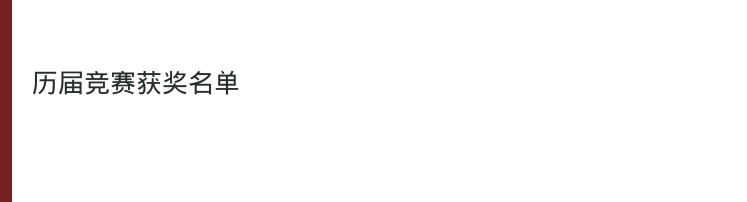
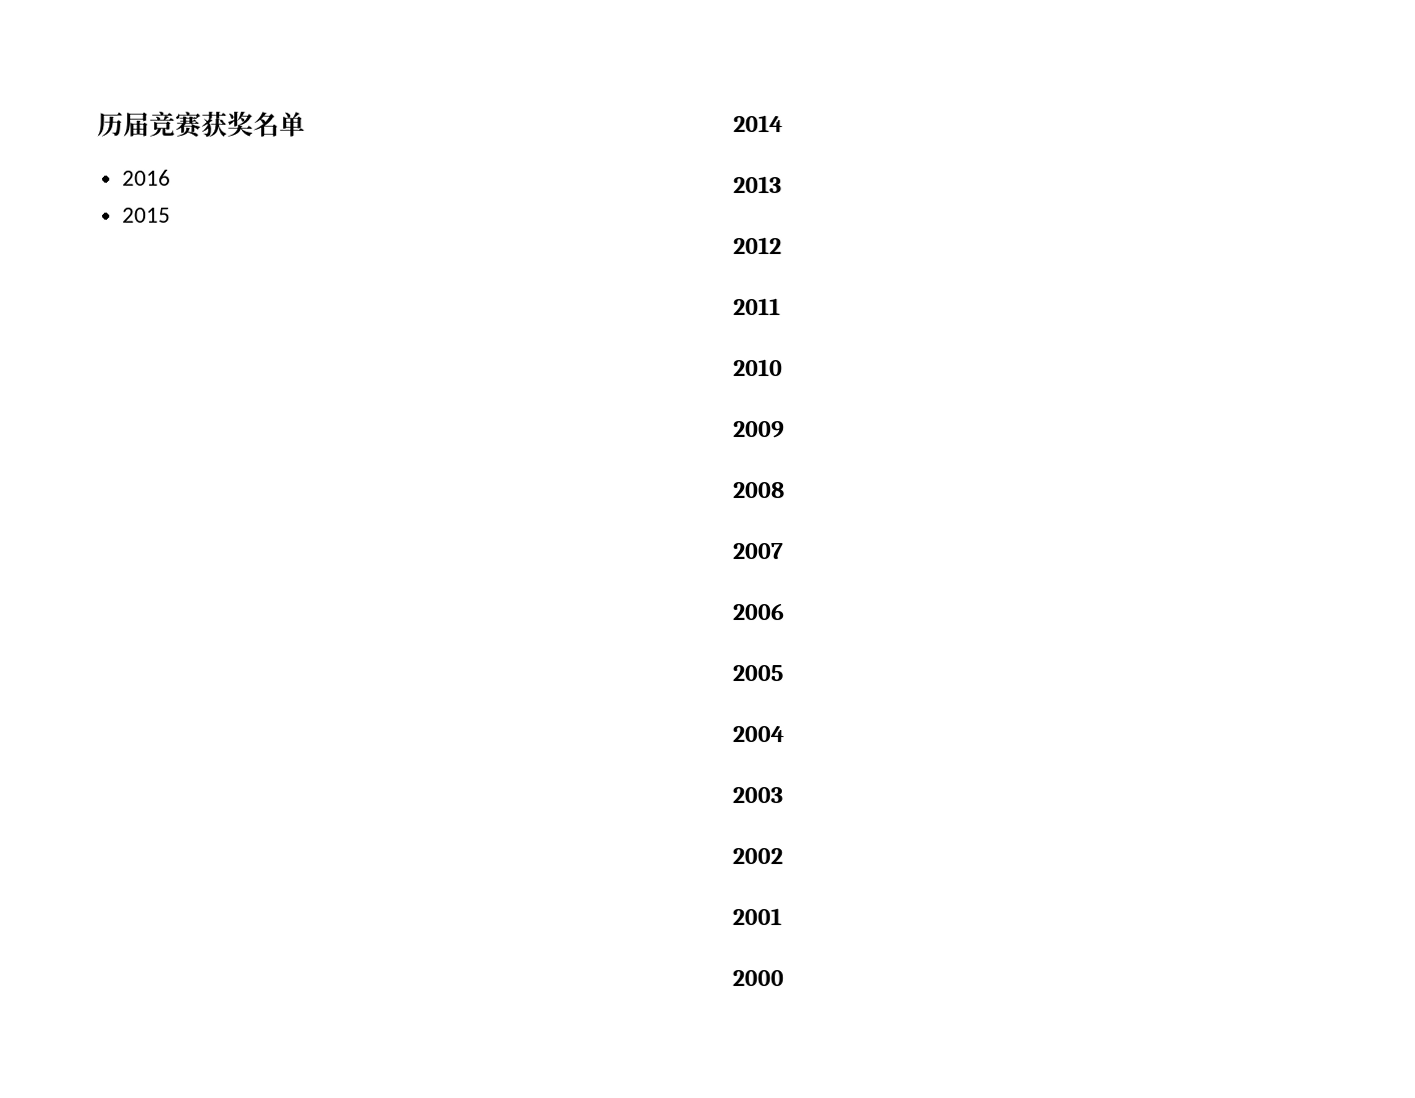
+ 2016
+ 2015
+ 2014
+ 2013
+ 2012
+ 2011
+ 2010
+ 2009
+ 2008
+ 2007
+ 2006
+ 2005
+ 2004
+ 2003
+ 2002
+ 2001
+ 2000

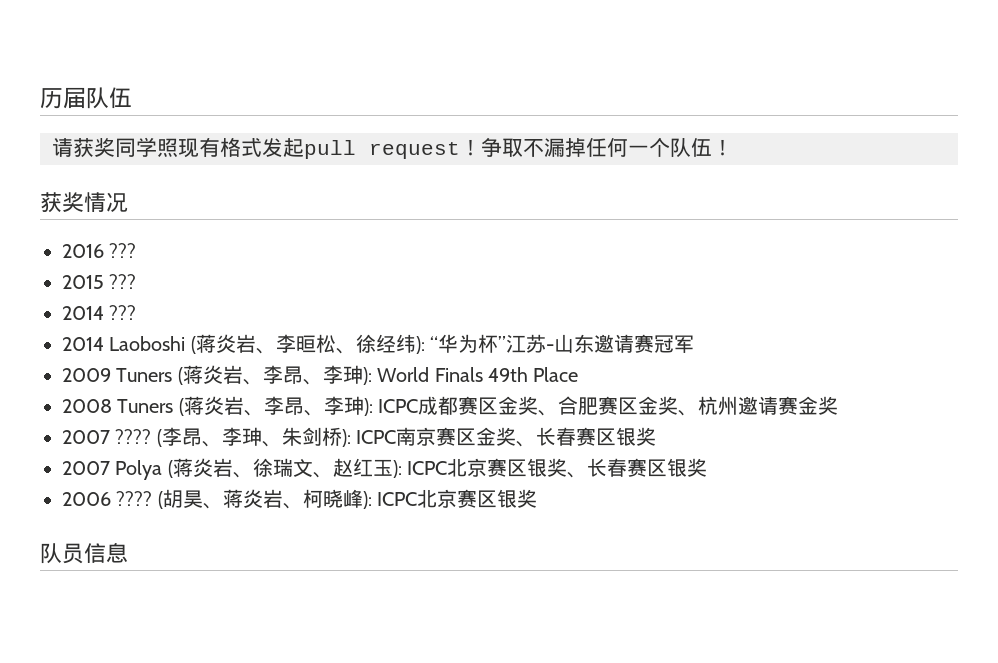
- 历届竞赛获奖名单
+ 历届队伍
+ 请获奖同学照现有格式发起pull request！争取不漏掉任何一个队伍！
+ 获奖情况
- 2016
+ 2016 ???
- 2015
- 2014
- 2013
- 2012
- 2011
- 2010
- 2009
- 2008
- 2007
- 2006
- 2005
- 2004
- 2003
- 2002
- 2001
- 2000
+ 2015 ???
+ 2014 ???
+ 2014 Laoboshi (蒋炎岩、李晅松、徐经纬): “华为杯”江苏-山东邀请赛冠军
+ 2009 Tuners (蒋炎岩、李昂、李珅): World Finals 49th Place
+ 2008 Tuners (蒋炎岩、李昂、李珅): ICPC成都赛区金奖、合肥赛区金奖、杭州邀请赛金奖
+ 2007 ???? (李昂、李珅、朱剑桥): ICPC南京赛区金奖、长春赛区银奖
+ 2007 Polya (蒋炎岩、徐瑞文、赵红玉): ICPC北京赛区银奖、长春赛区银奖
+ 2006 ???? (胡昊、蒋炎岩、柯晓峰): ICPC北京赛区银奖
+ 队员信息

